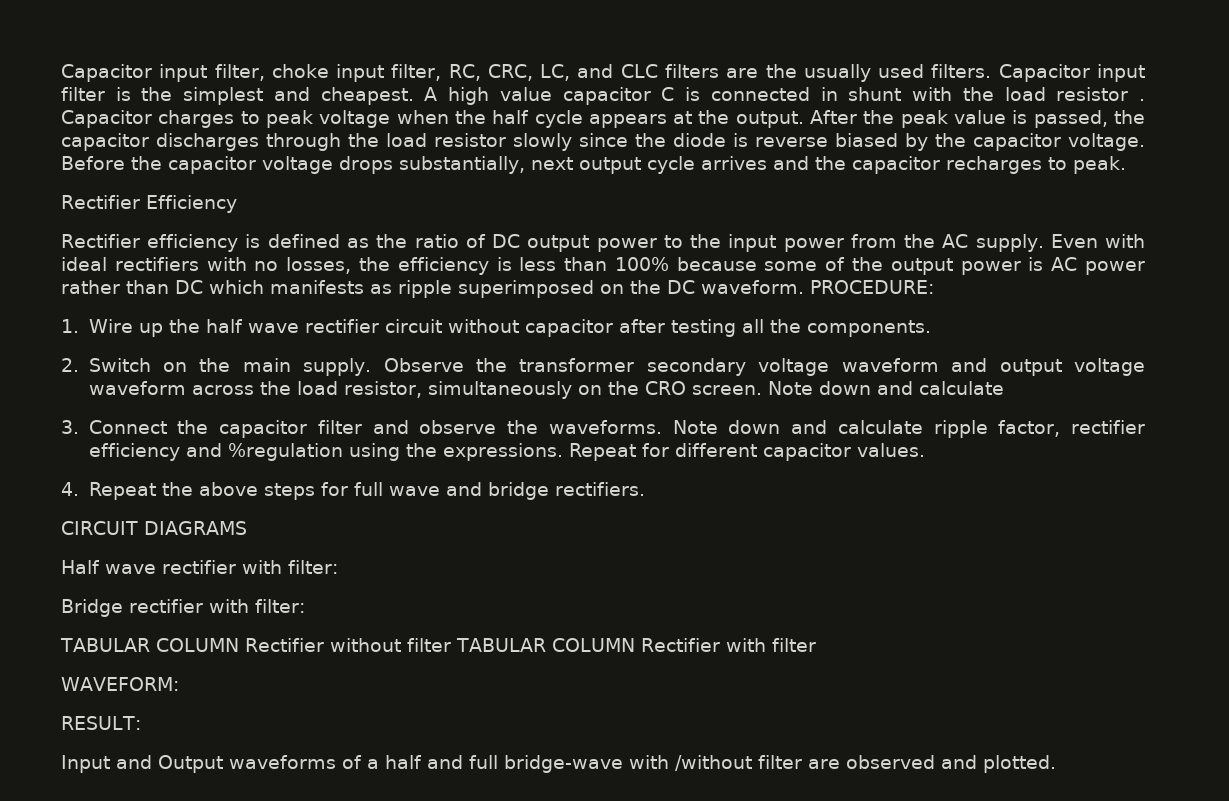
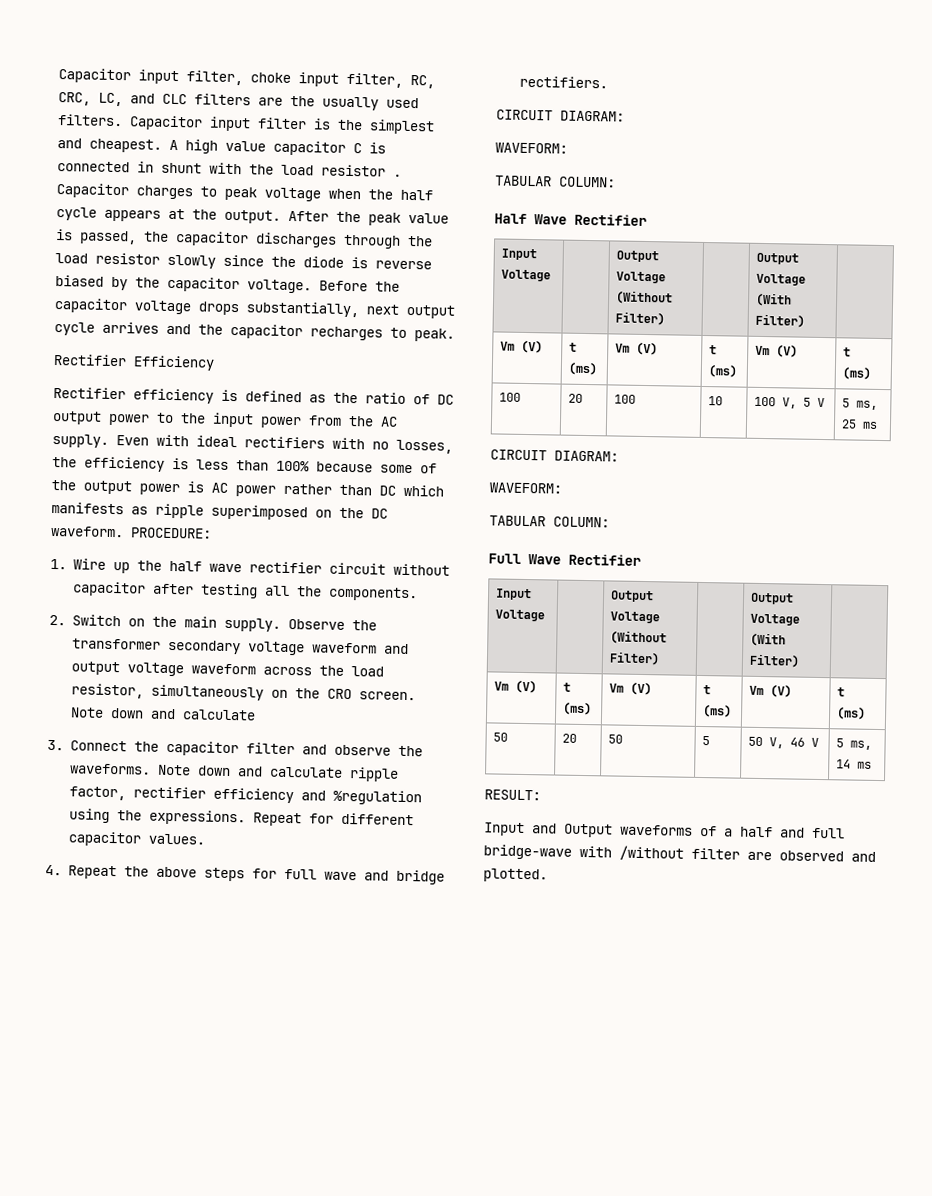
  4. Repeat the above steps for full wave and bridge rectifiers.
- CIRCUIT DIAGRAMS
- Half wave rectifier with filter:
- Bridge rectifier with filter:
- TABULAR COLUMN Rectifier without filter TABULAR COLUMN Rectifier with filter
+ CIRCUIT DIAGRAM:
  WAVEFORM:
+ TABULAR COLUMN:
+ Half Wave Rectifier
+ Input Voltage | | Output Voltage (Without Filter) | | Output Voltage (With Filter) |
+ Vm (V) | t (ms) | Vm (V) | t (ms) | Vm (V) | t (ms)
+ 100 | 20 | 100 | 10 | 100 V, 5 V | 5 ms, 25 ms
+ CIRCUIT DIAGRAM:
+ WAVEFORM:
+ TABULAR COLUMN:
+ Full Wave Rectifier
+ Input Voltage | | Output Voltage (Without Filter) | | Output Voltage (With Filter) |
+ Vm (V) | t (ms) | Vm (V) | t (ms) | Vm (V) | t (ms)
+ 50 | 20 | 50 | 5 | 50 V, 46 V | 5 ms, 14 ms

